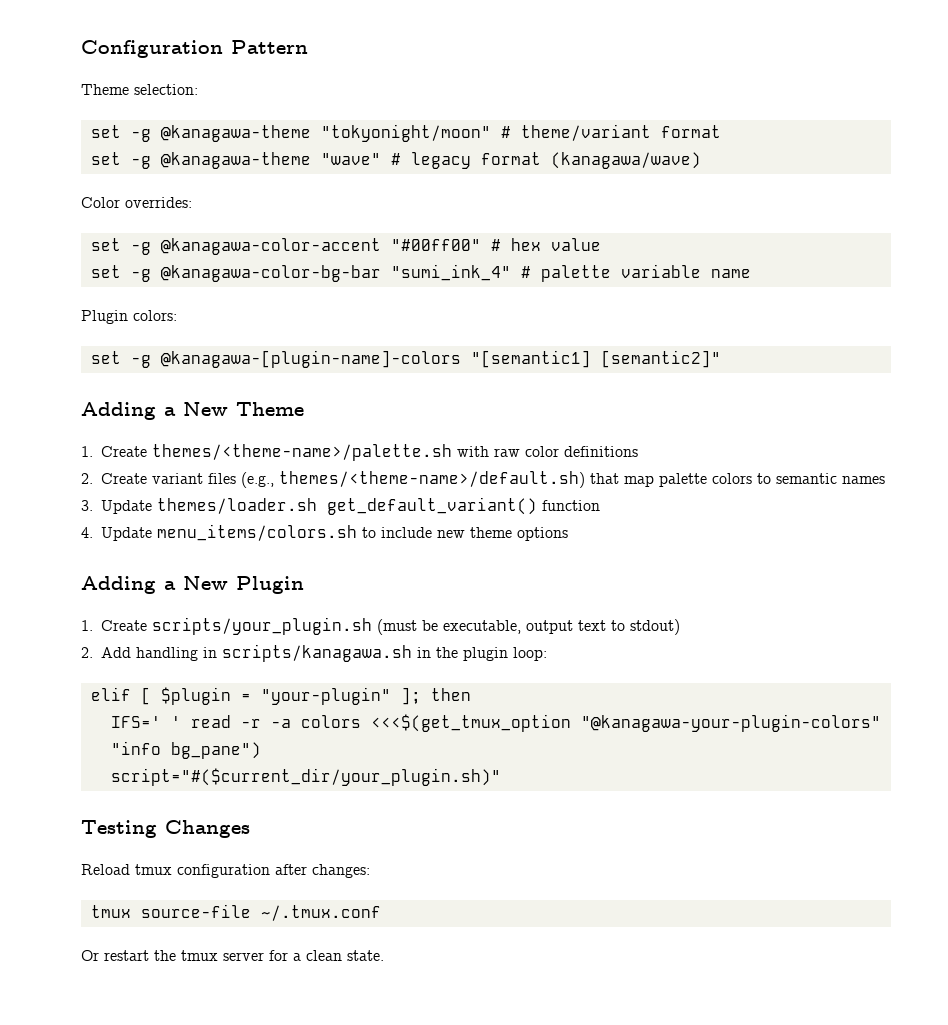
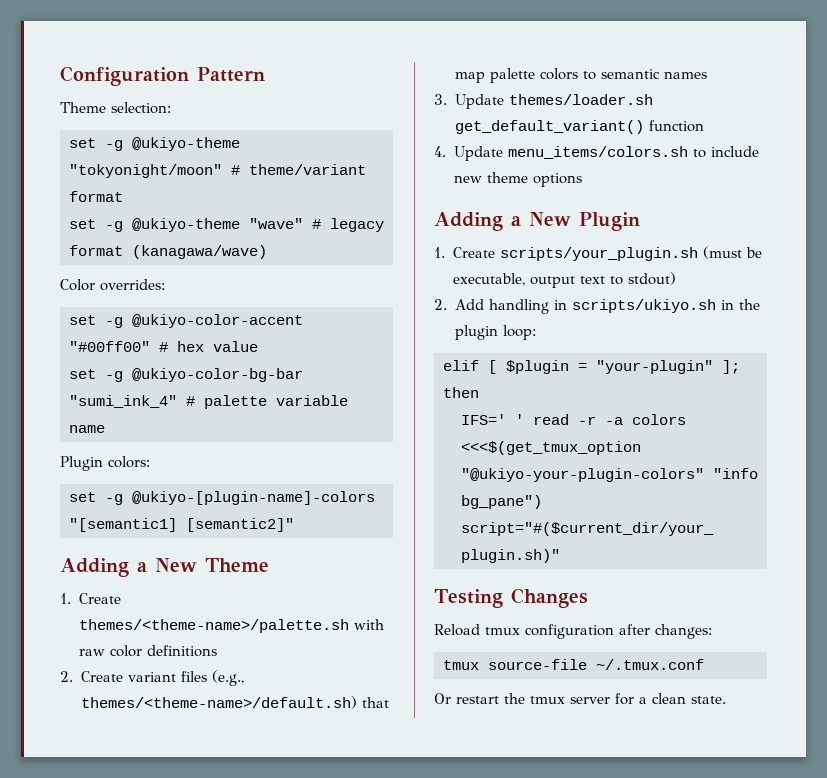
- set -g @kanagawa-theme "tokyonight/moon" # theme/variant format
+ set -g @ukiyo-theme "tokyonight/moon" # theme/variant format
- set -g @kanagawa-theme "wave" # legacy format (kanagawa/wave)
+ set -g @ukiyo-theme "wave" # legacy format (kanagawa/wave)
- set -g @kanagawa-color-accent "#00ff00" # hex value
+ set -g @ukiyo-color-accent "#00ff00" # hex value
- set -g @kanagawa-color-bg-bar "sumi_ink_4" # palette variable name
+ set -g @ukiyo-color-bg-bar "sumi_ink_4" # palette variable name
- set -g @kanagawa-[plugin-name]-colors "[semantic1] [semantic2]"
+ set -g @ukiyo-[plugin-name]-colors "[semantic1] [semantic2]"
- 2. Add handling in scripts/kanagawa.sh in the plugin loop:
+ 2. Add handling in scripts/ukiyo.sh in the plugin loop:
- IFS=' ' read -r -a colors <<<$(get_tmux_option "@kanagawa-your-plugin-colors" "info bg_pane")
+ IFS=' ' read -r -a colors <<<$(get_tmux_option "@ukiyo-your-plugin-colors" "info bg_pane")

